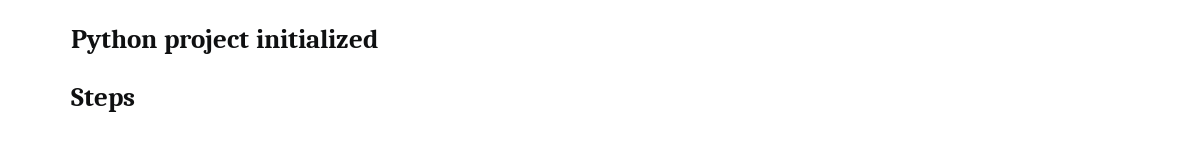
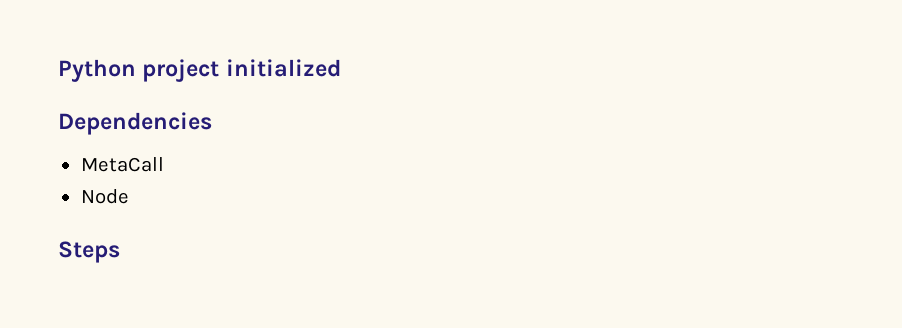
+ Dependencies
+ MetaCall
+ Node

